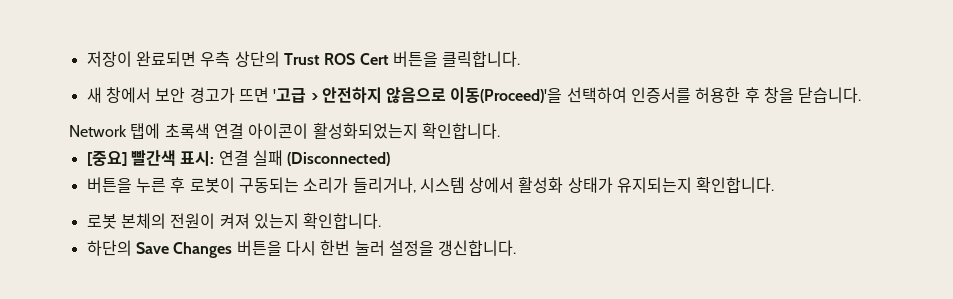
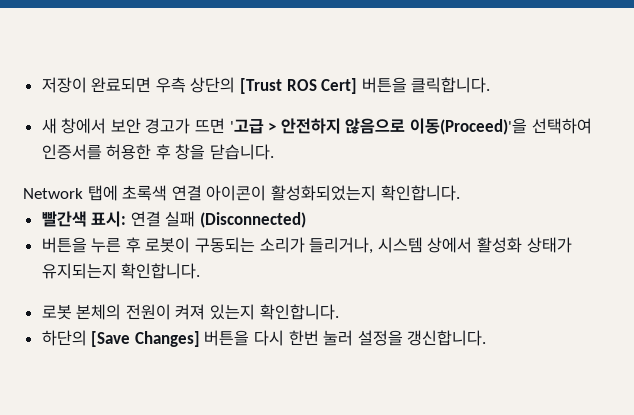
- 저장이 완료되면 우측 상단의 Trust ROS Cert 버튼을 클릭합니다.
+ 저장이 완료되면 우측 상단의 [Trust ROS Cert] 버튼을 클릭합니다.
- [중요] 빨간색 표시: 연결 실패 (Disconnected)
+ 빨간색 표시: 연결 실패 (Disconnected)
- 하단의 Save Changes 버튼을 다시 한번 눌러 설정을 갱신합니다.
+ 하단의 [Save Changes] 버튼을 다시 한번 눌러 설정을 갱신합니다.

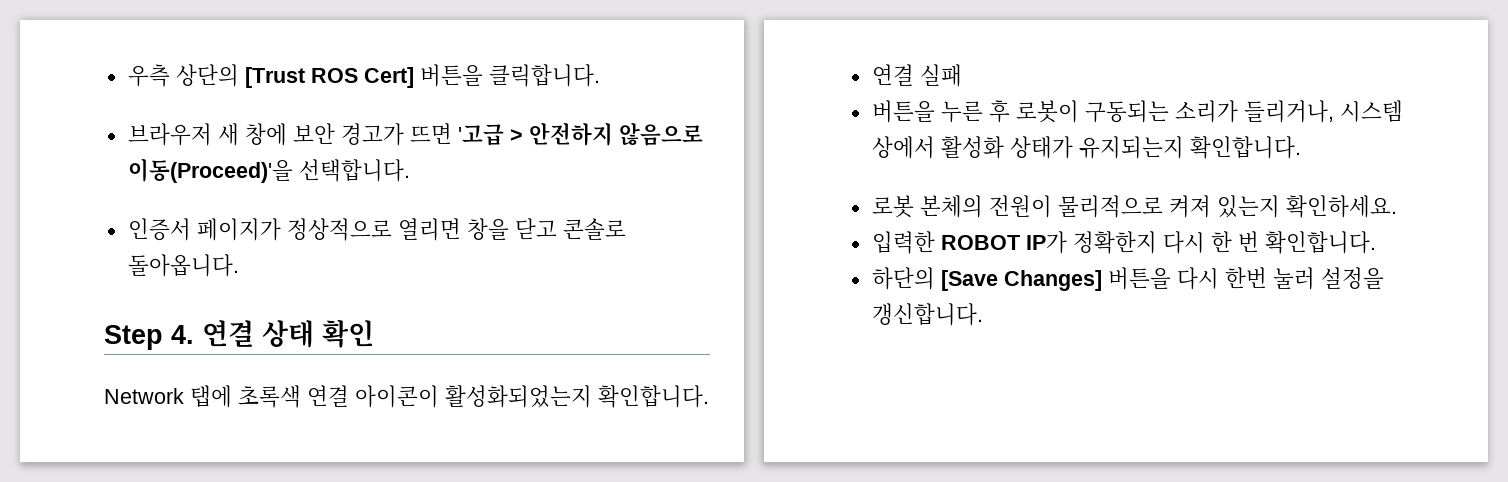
- 저장이 완료되면 우측 상단의 [Trust ROS Cert] 버튼을 클릭합니다.
+ 우측 상단의 [Trust ROS Cert] 버튼을 클릭합니다.
- 새 창에서 보안 경고가 뜨면 '고급 > 안전하지 않음으로 이동(Proceed)'을 선택하여 인증서를 허용한 후 창을 닫습니다.
+ 브라우저 새 창에 보안 경고가 뜨면 '고급 > 안전하지 않음으로 이동(Proceed)'을 선택합니다.
+ 인증서 페이지가 정상적으로 열리면 창을 닫고 콘솔로 돌아옵니다.
+ Step 4. 연결 상태 확인
- 빨간색 표시: 연결 실패 (Disconnected)
+ 연결 실패
- 로봇 본체의 전원이 켜져 있는지 확인합니다.
+ 로봇 본체의 전원이 물리적으로 켜져 있는지 확인하세요.
+ 입력한 ROBOT IP가 정확한지 다시 한 번 확인합니다.

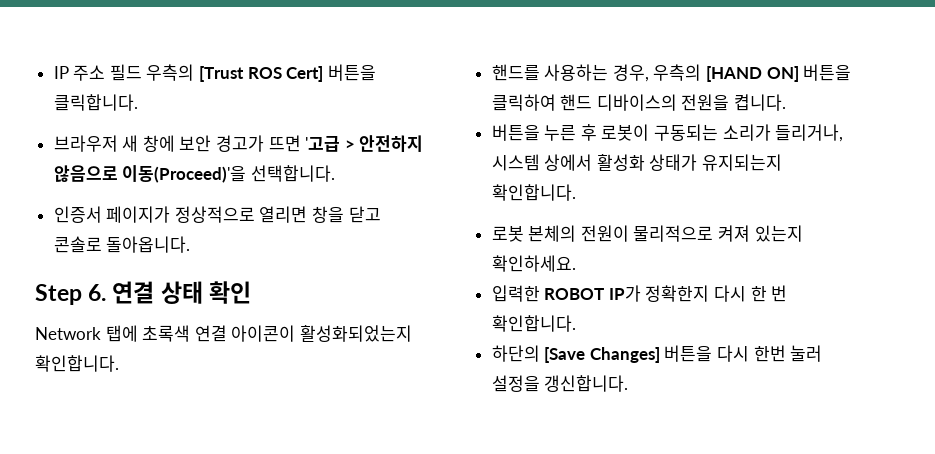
- 우측 상단의 [Trust ROS Cert] 버튼을 클릭합니다.
+ IP 주소 필드 우측의 [Trust ROS Cert] 버튼을 클릭합니다.
- Step 4. 연결 상태 확인
+ Step 6. 연결 상태 확인
- 연결 실패
+ 핸드를 사용하는 경우, 우측의 [HAND ON] 버튼을 클릭하여 핸드 디바이스의 전원을 켭니다.

